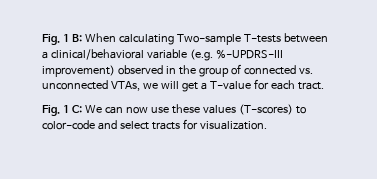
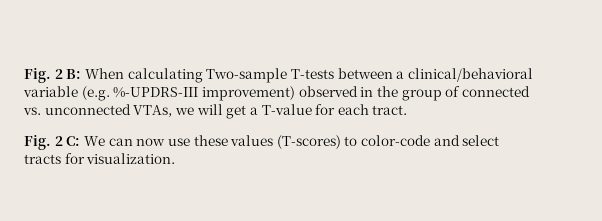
- Fig. 1 B: When calculating Two-sample T-tests between a clinical/behavioral variable (e.g. %-UPDRS-III improvement) observed in the group of connected vs. unconnected VTAs, we will get a T-value for each tract.
+ Fig. 2 B: When calculating Two-sample T-tests between a clinical/behavioral variable (e.g. %-UPDRS-III improvement) observed in the group of connected vs. unconnected VTAs, we will get a T-value for each tract.
- Fig. 1 C: We can now use these values (T-scores) to color-code and select tracts for visualization.
+ Fig. 2 C: We can now use these values (T-scores) to color-code and select tracts for visualization.

